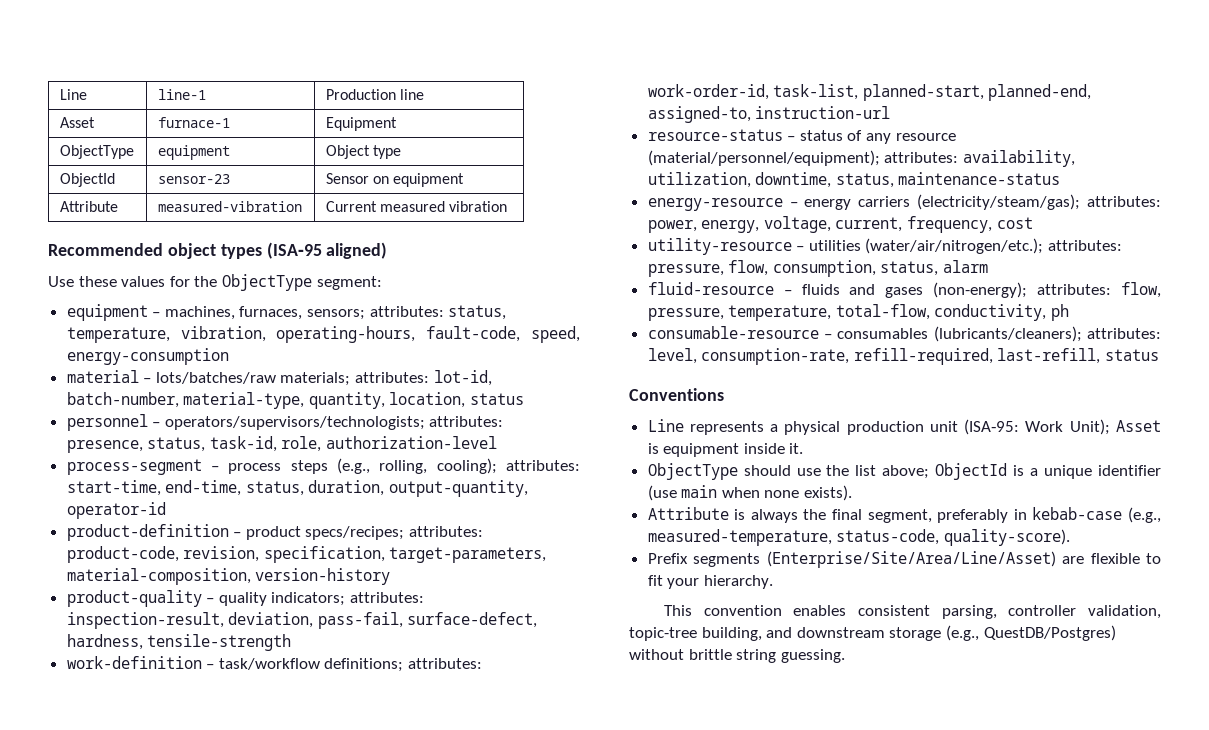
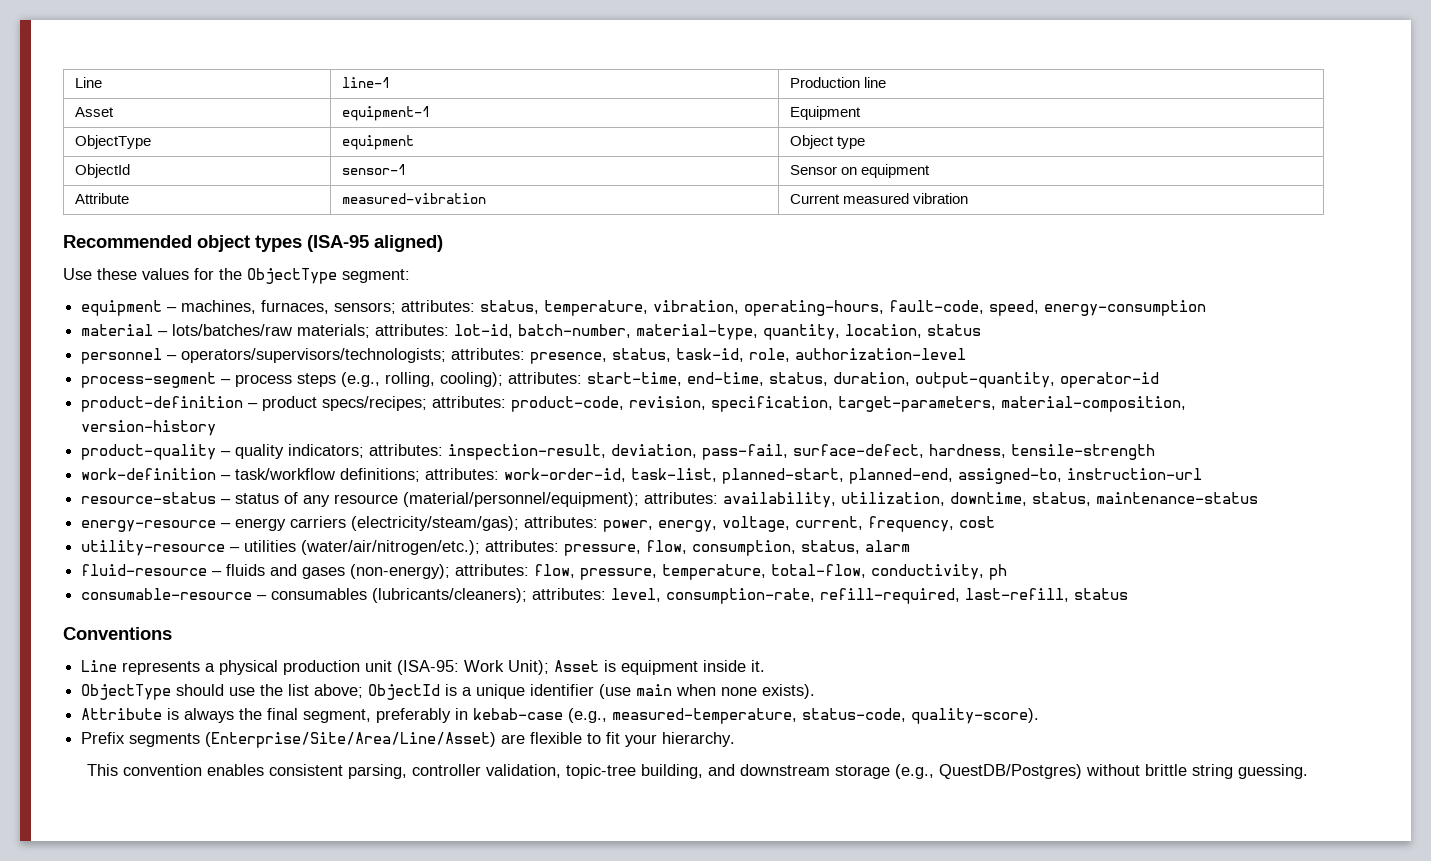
- Asset | furnace-1 | Equipment
+ Asset | equipment-1 | Equipment
- ObjectId | sensor-23 | Sensor on equipment
+ ObjectId | sensor-1 | Sensor on equipment

